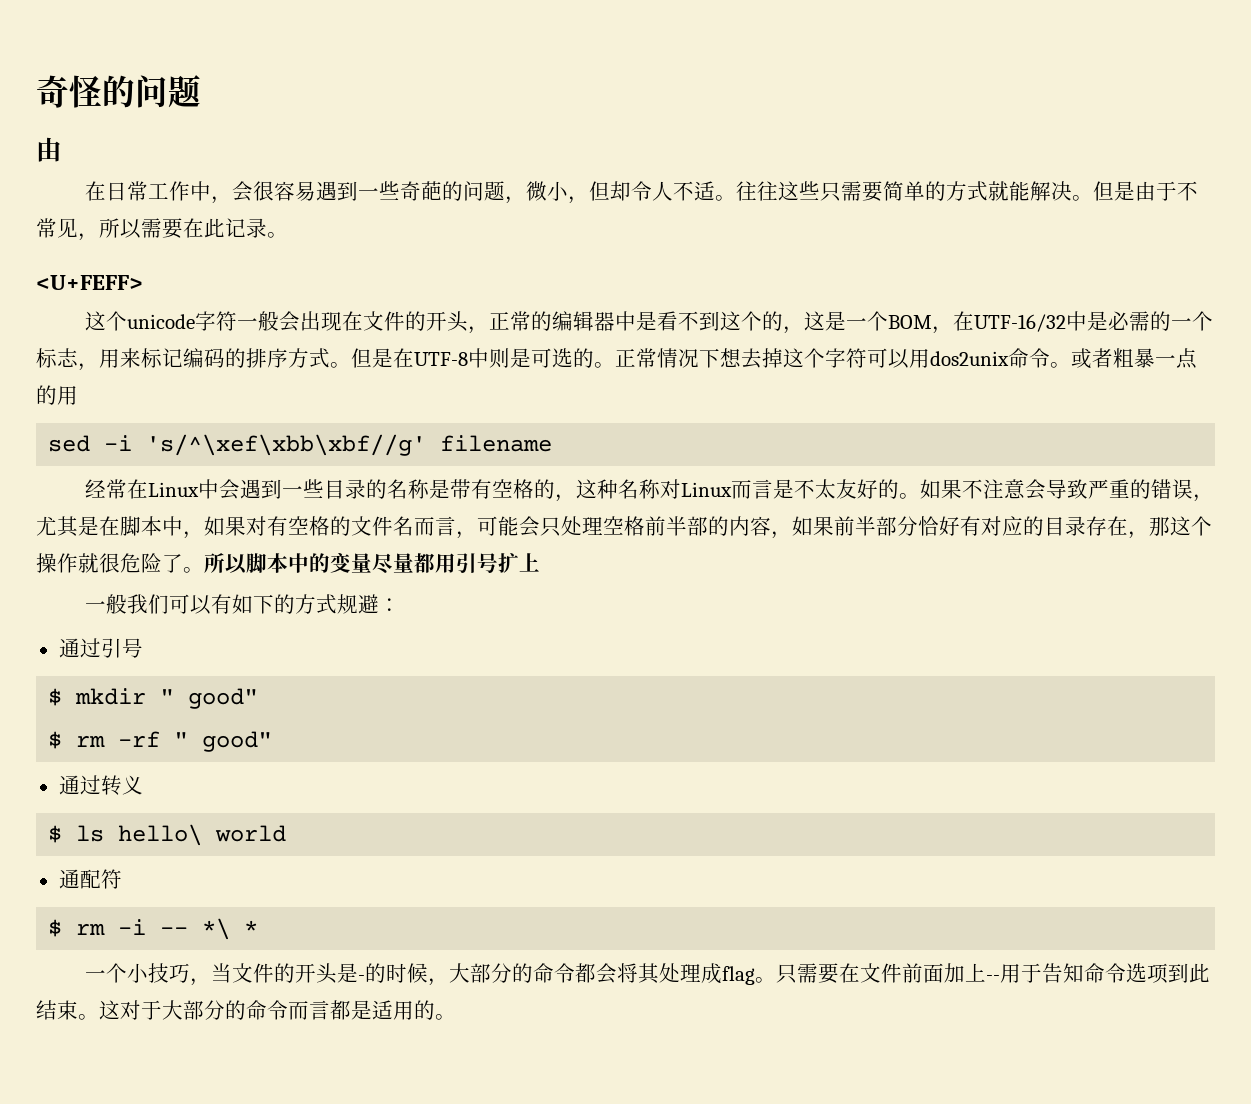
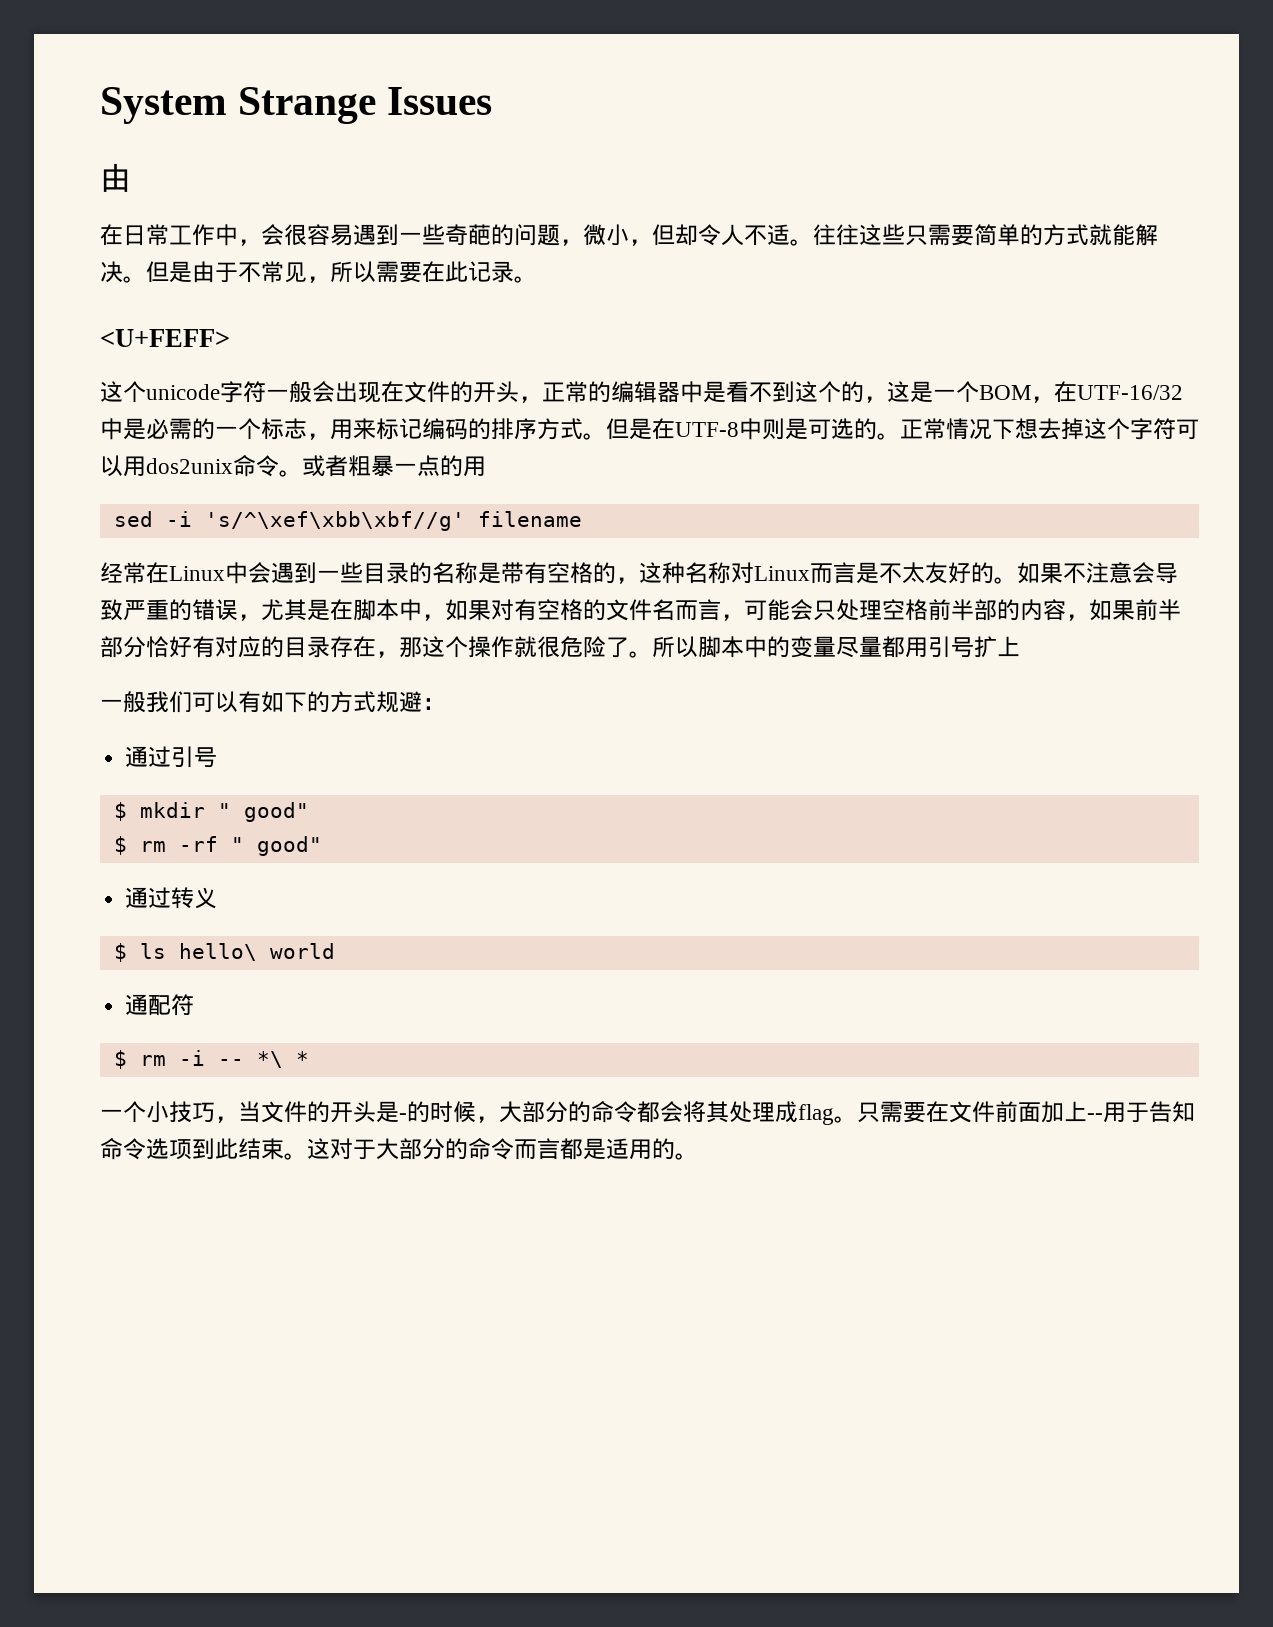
- 奇怪的问题
+ System Strange Issues

